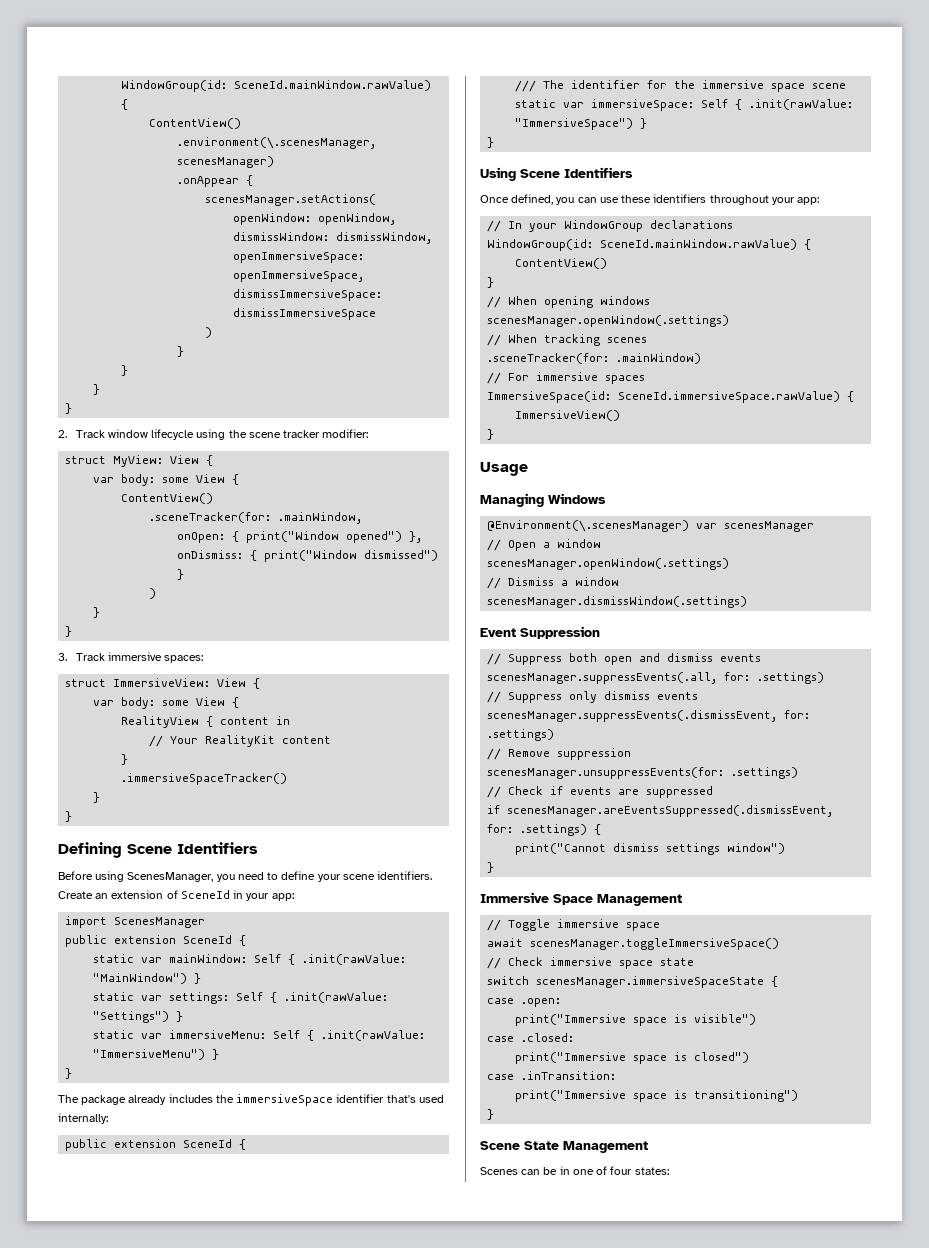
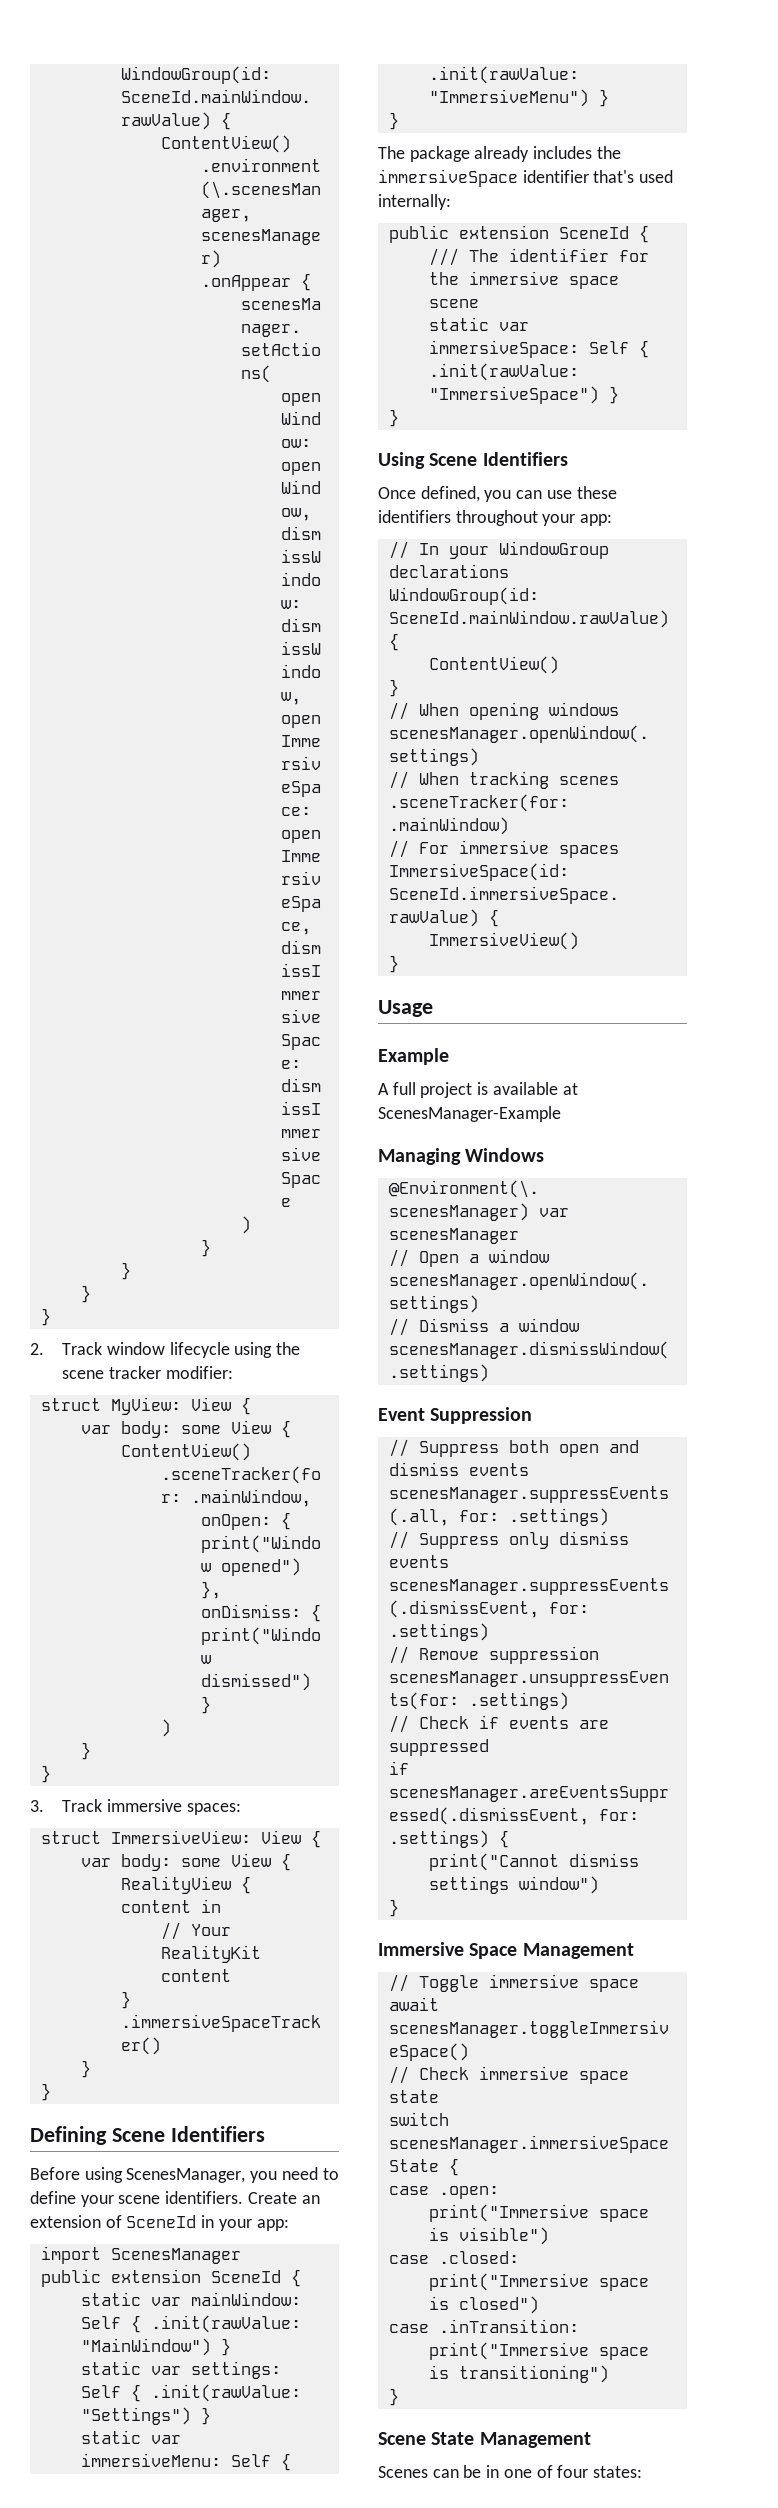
+ Example
+ A full project is available at ScenesManager-Example

